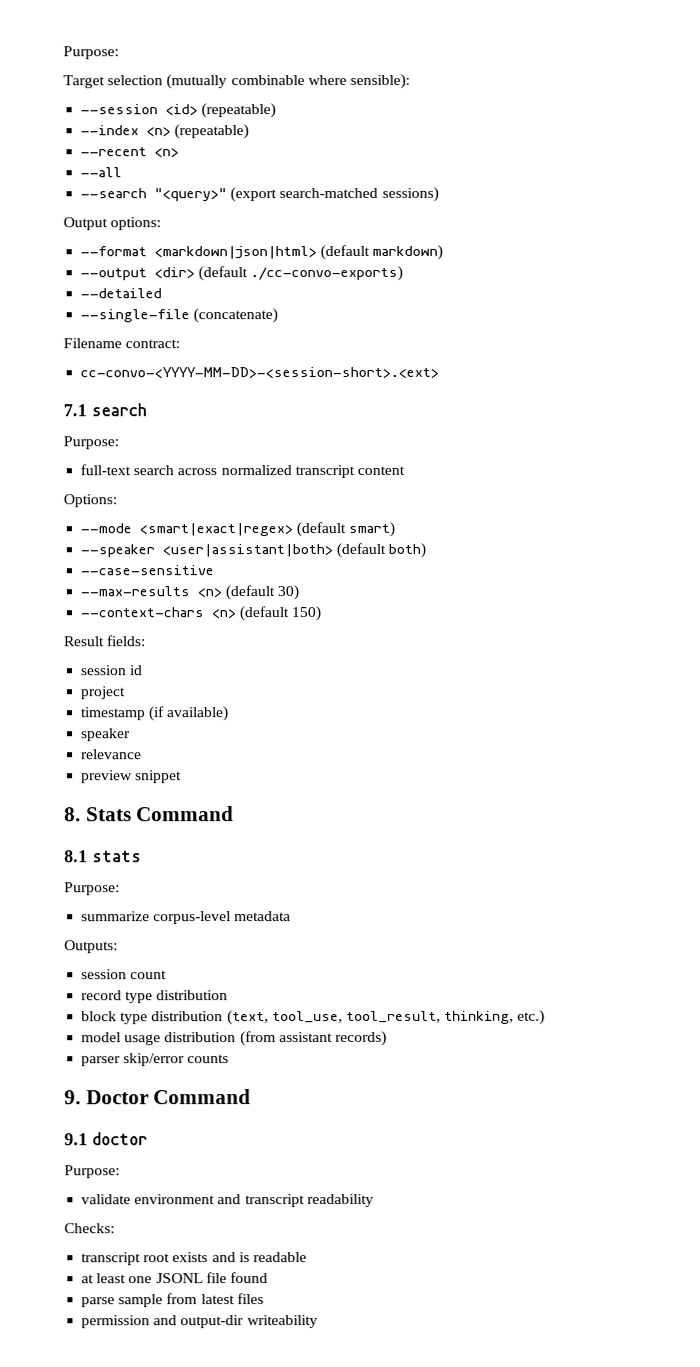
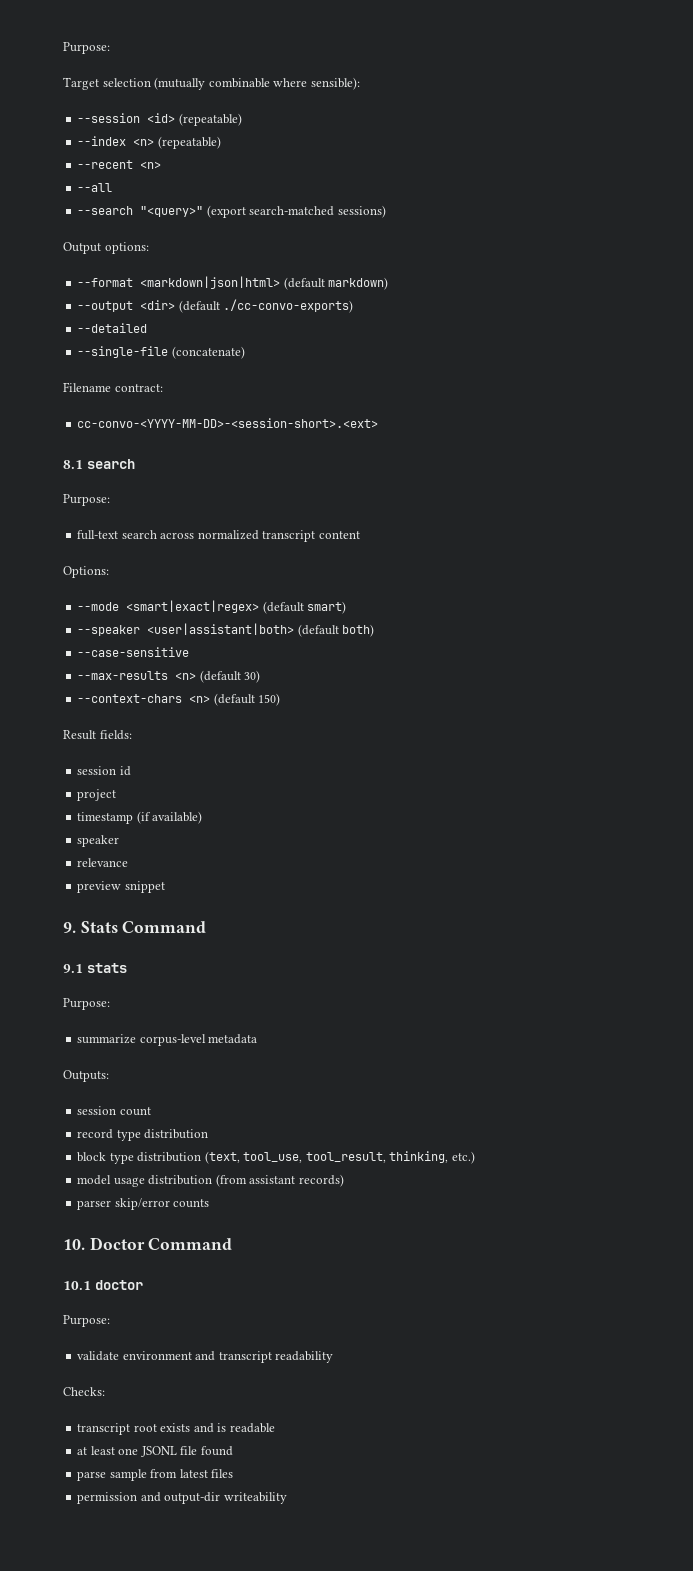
- 7.1 search
+ 8.1 search
- 8. Stats Command
+ 9. Stats Command
- 8.1 stats
+ 9.1 stats
- 9. Doctor Command
+ 10. Doctor Command
- 9.1 doctor
+ 10.1 doctor

